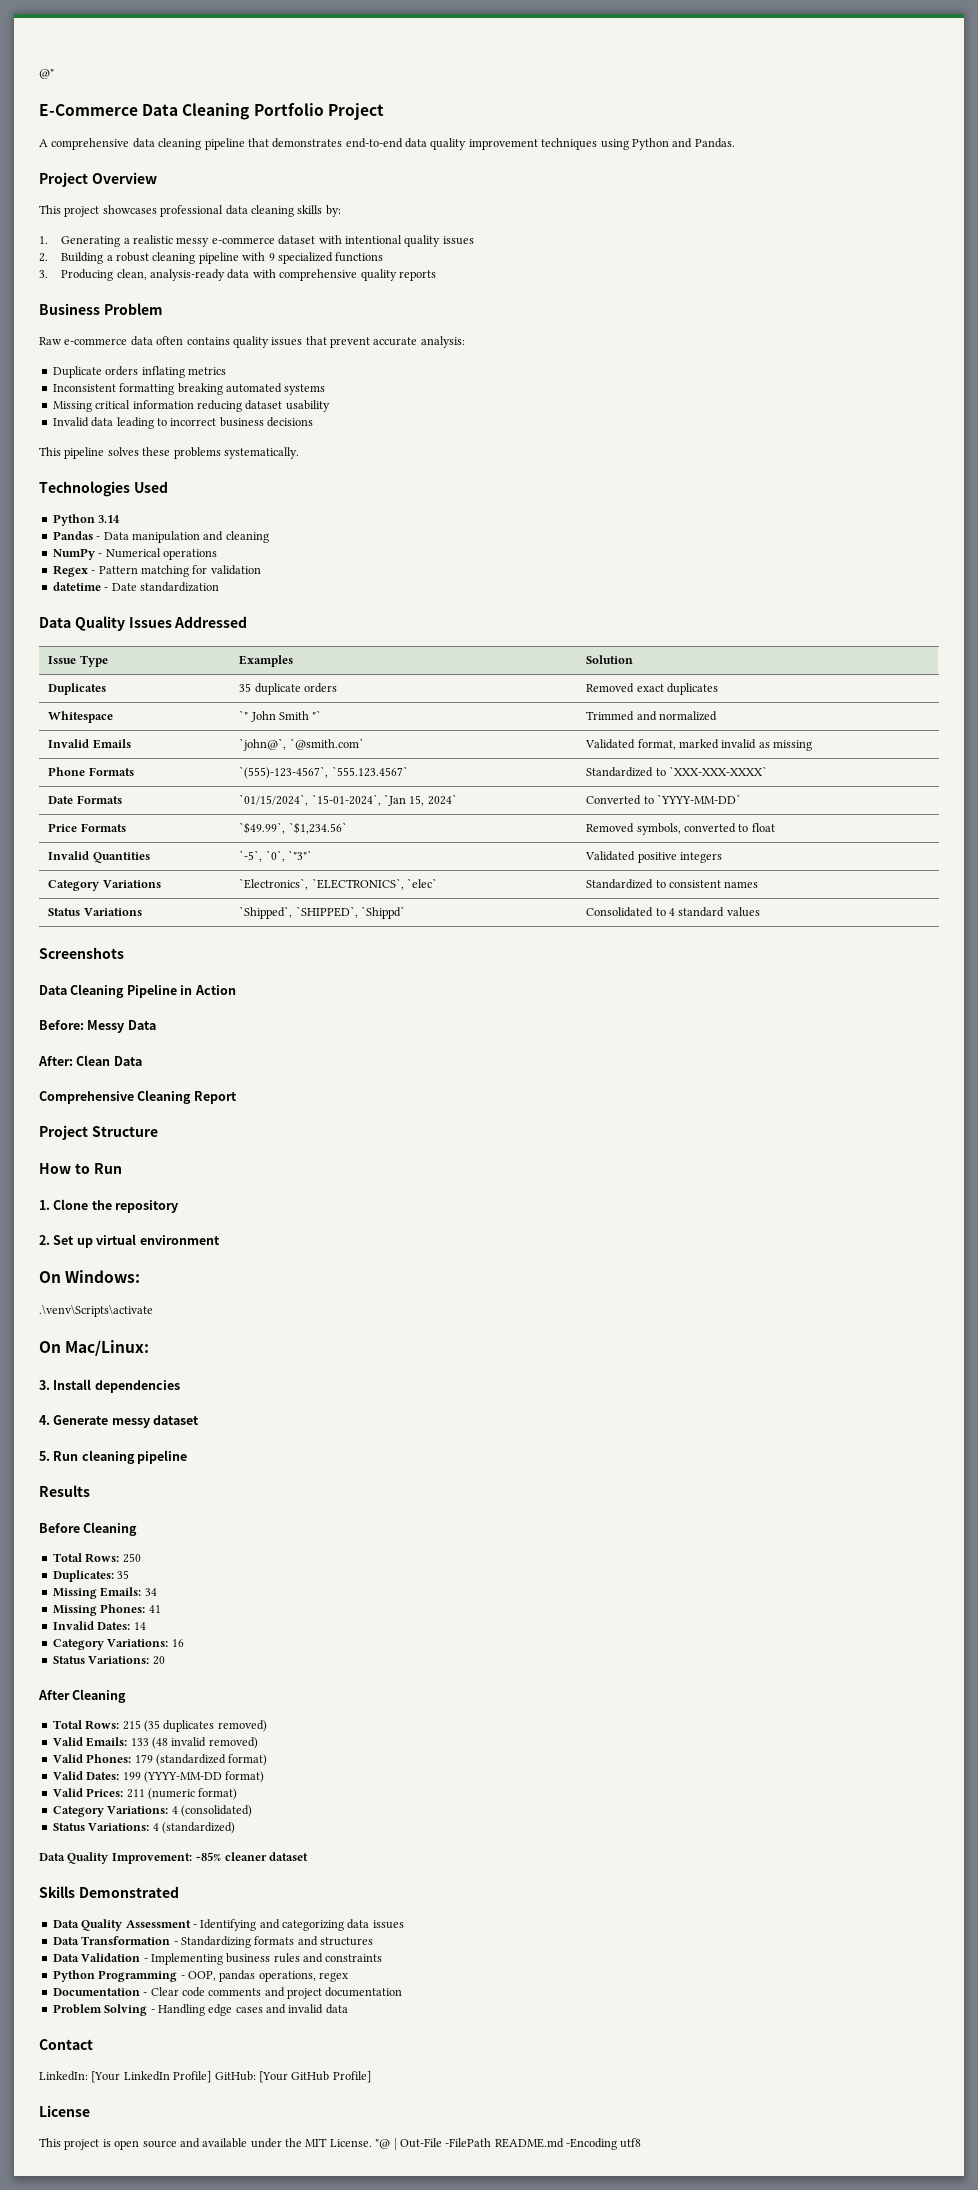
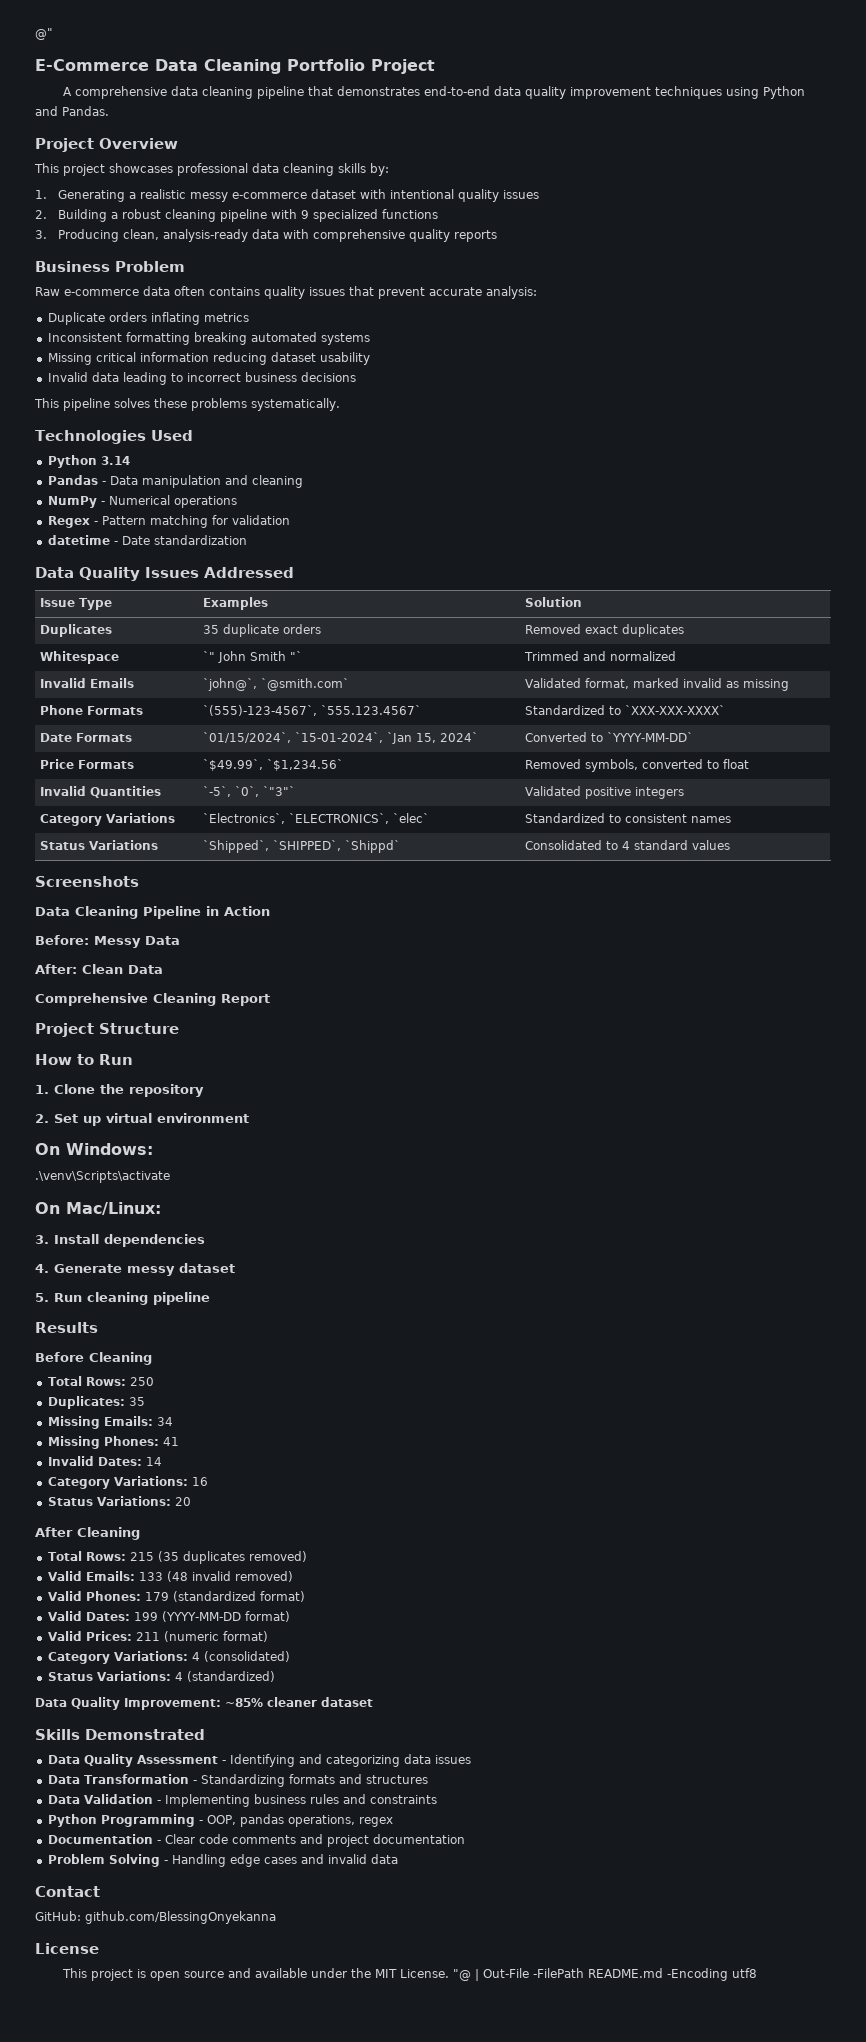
- LinkedIn: [Your LinkedIn Profile] GitHub: [Your GitHub Profile]
+ GitHub: github.com/BlessingOnyekanna

